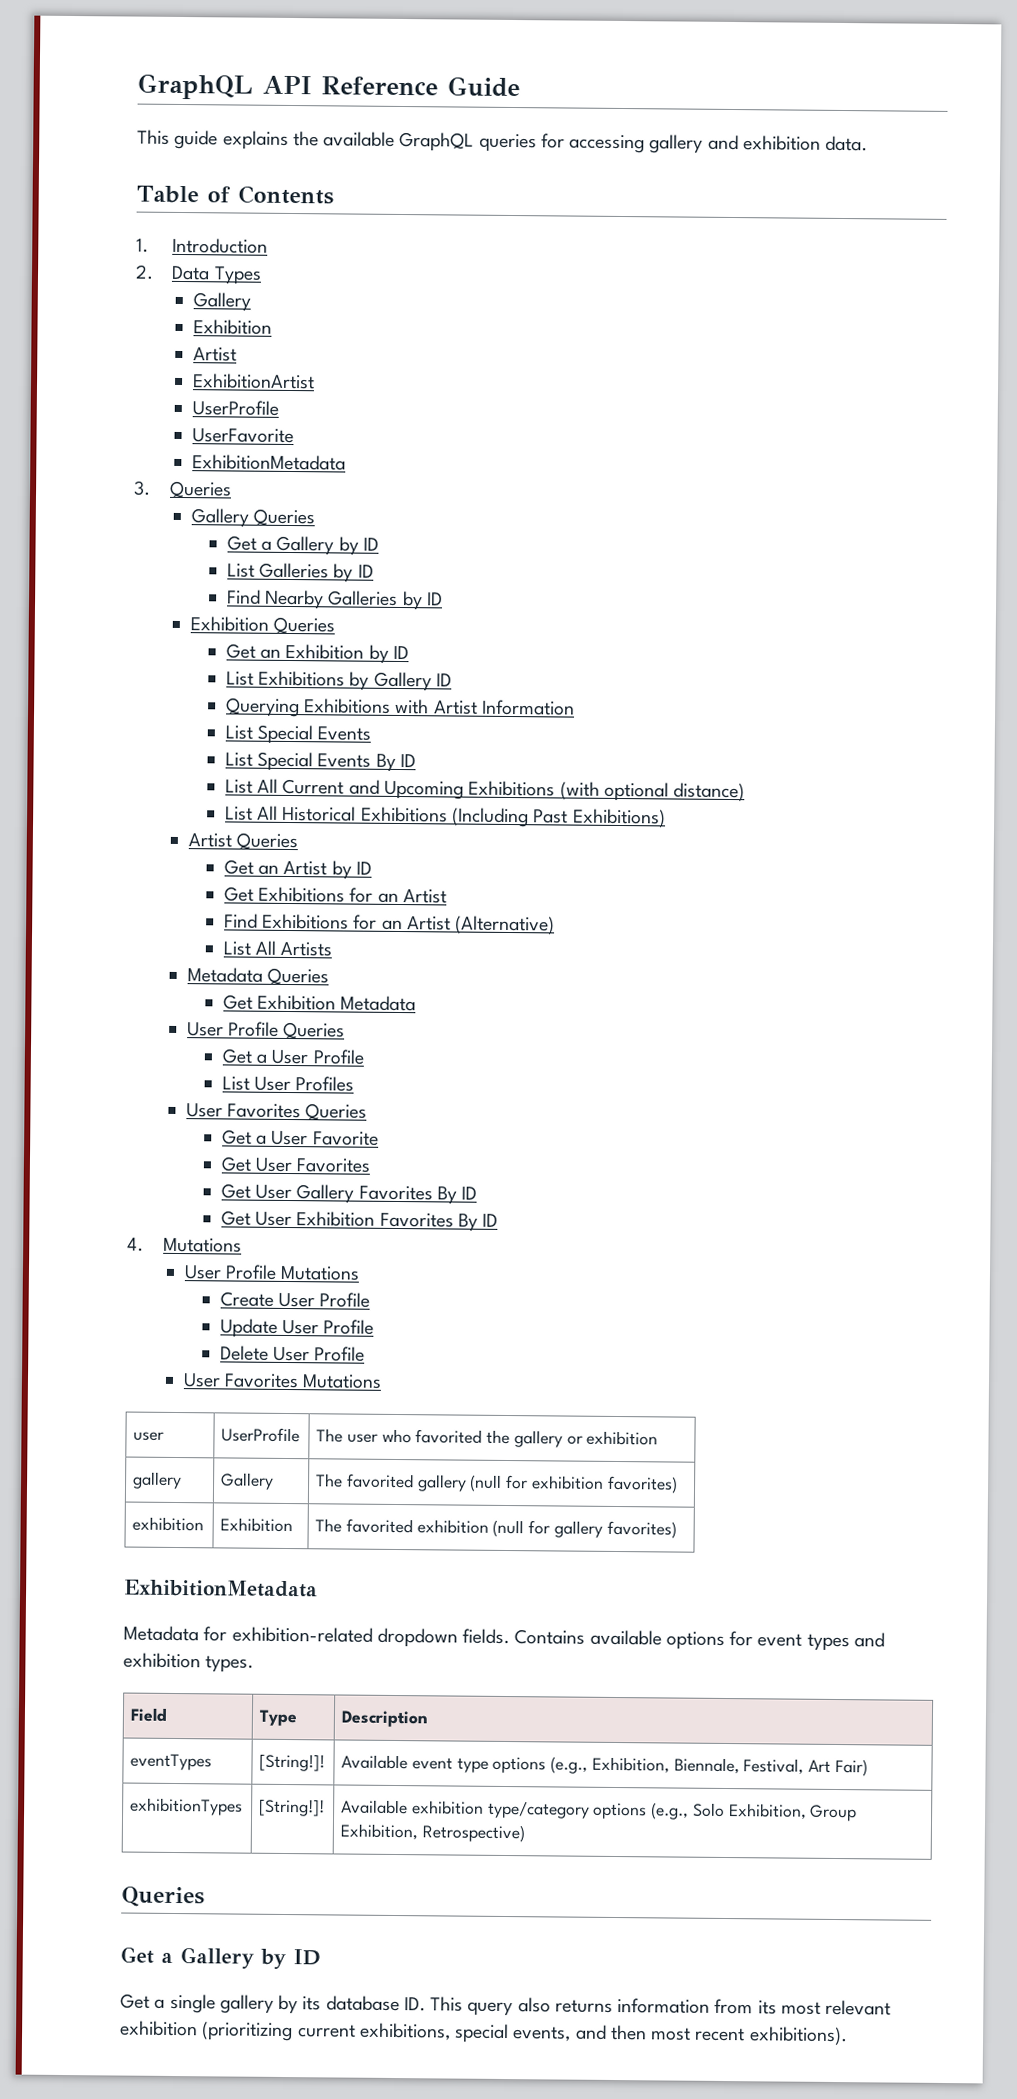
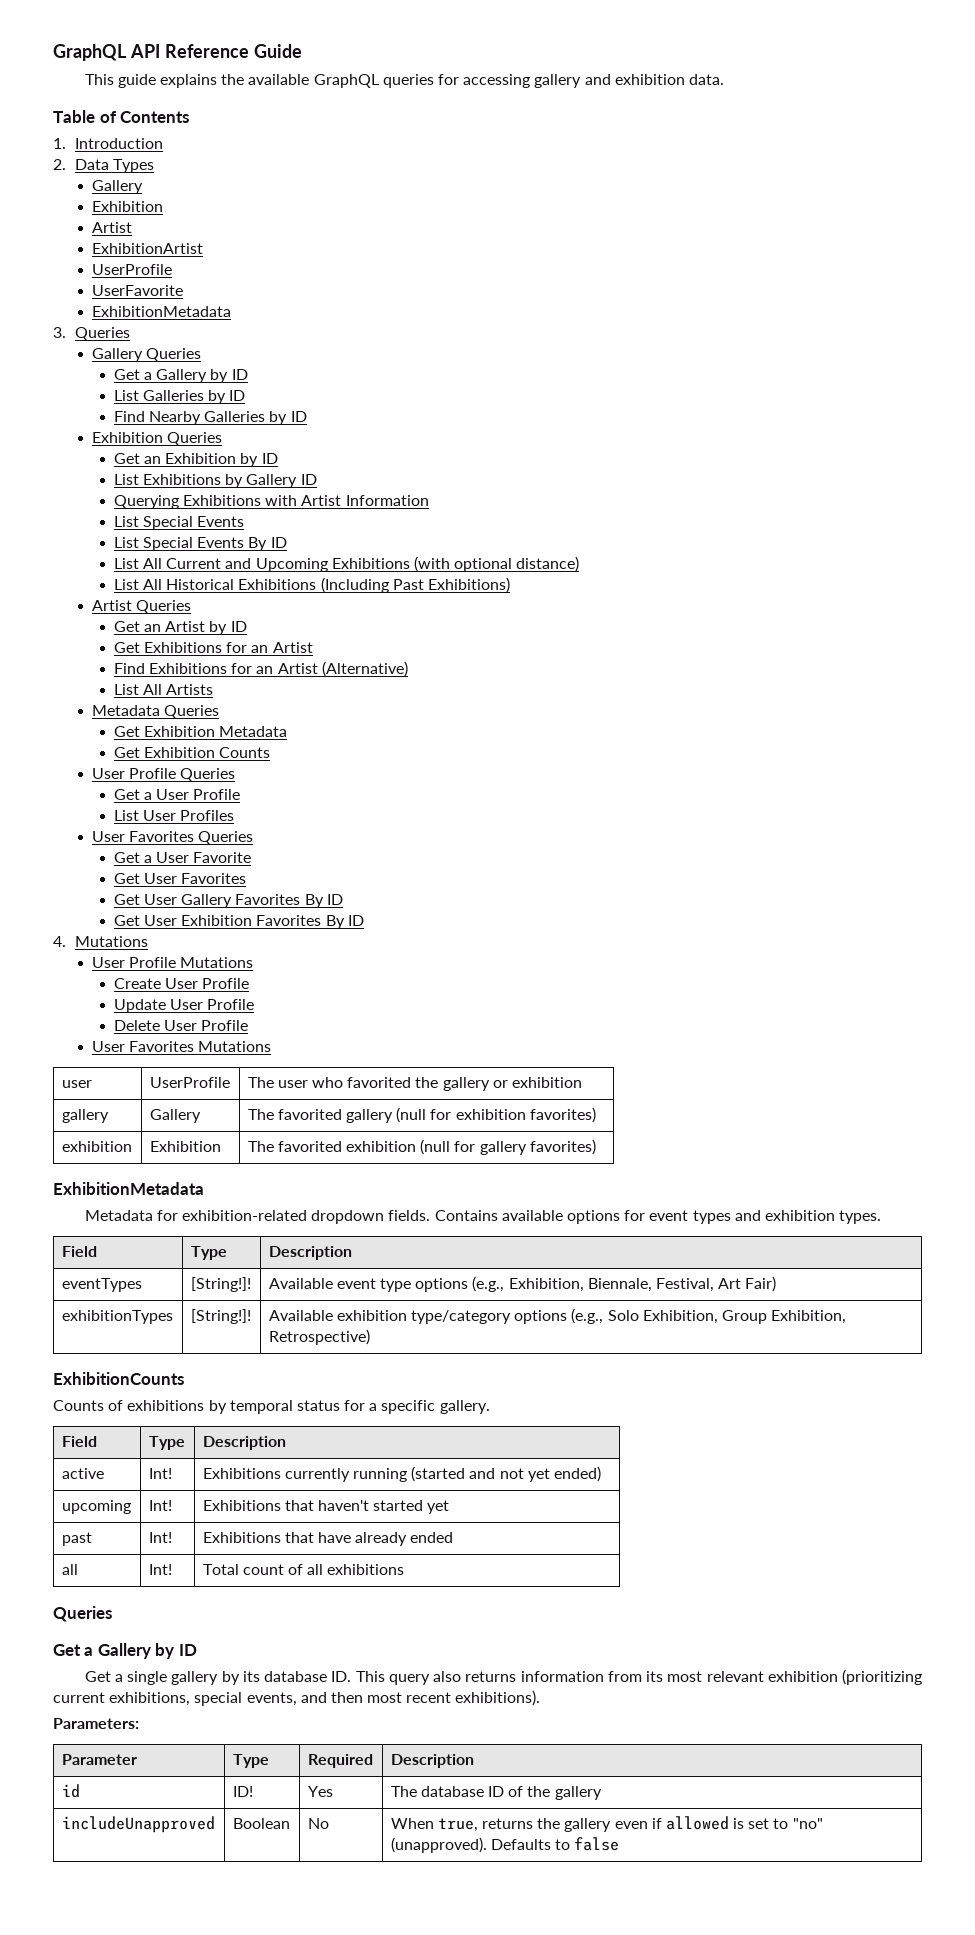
+ Get Exhibition Counts
+ ExhibitionCounts
+ Counts of exhibitions by temporal status for a specific gallery.
+ Field | Type | Description
+ active | Int! | Exhibitions currently running (started and not yet ended)
+ upcoming | Int! | Exhibitions that haven't started yet
+ past | Int! | Exhibitions that have already ended
+ all | Int! | Total count of all exhibitions
+ Parameters:
+ Parameter | Type | Required | Description
+ id | ID! | Yes | The database ID of the gallery
+ includeUnapproved | Boolean | No | When true, returns the gallery even if allowed is set to "no" (unapproved). Defaults to false

